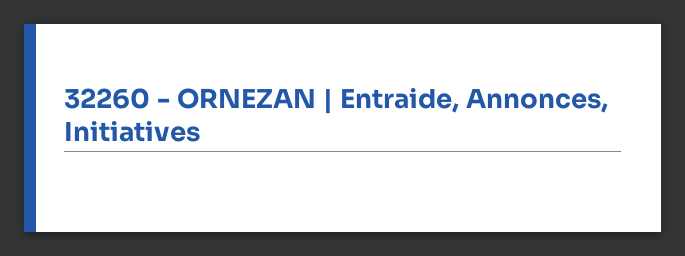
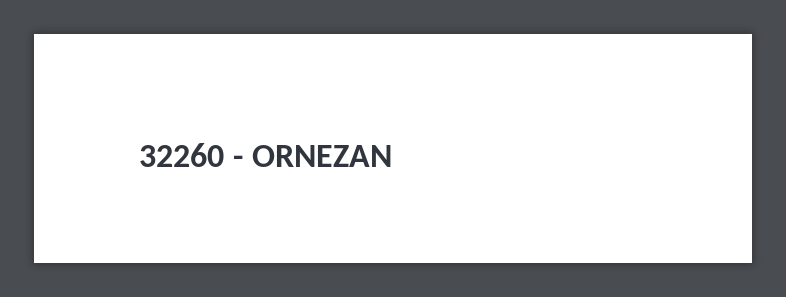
- 32260 - ORNEZAN | Entraide, Annonces, Initiatives
+ 32260 - ORNEZAN

